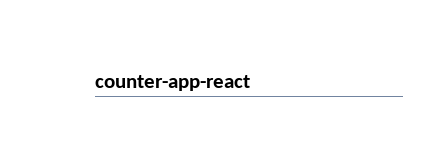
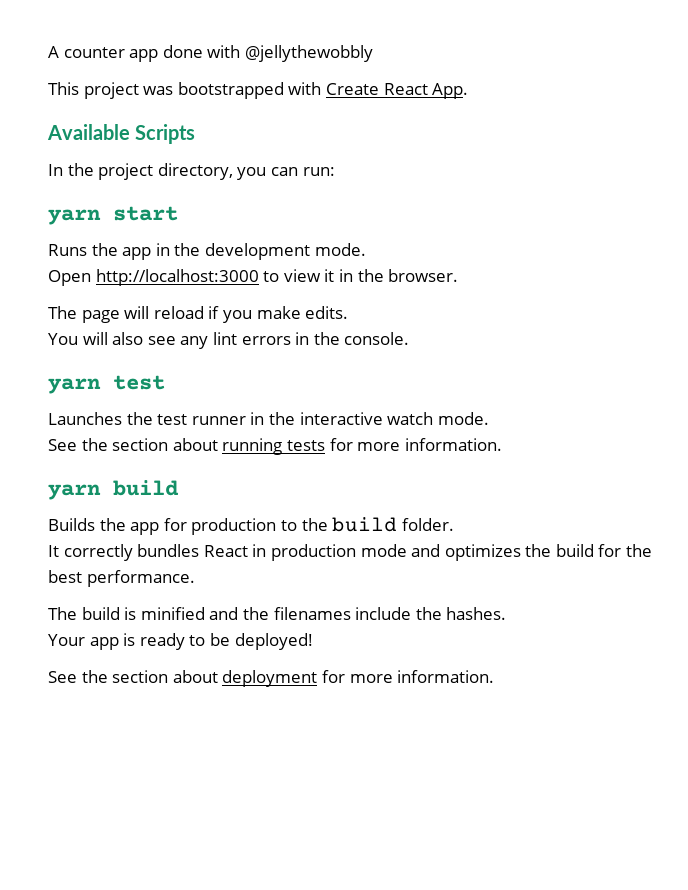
- counter-app-react
+ A counter app done with @jellythewobbly
+ This project was bootstrapped with Create React App.
+ Available Scripts
+ In the project directory, you can run:
+ yarn start
+ Runs the app in the development mode.
+ Open http://localhost:3000 to view it in the browser.
+ The page will reload if you make edits.
+ You will also see any lint errors in the console.
+ yarn test
+ Launches the test runner in the interactive watch mode.
+ See the section about running tests for more information.
+ yarn build
+ Builds the app for production to the build folder.
+ It correctly bundles React in production mode and optimizes the build for the best performance.
+ The build is minified and the filenames include the hashes.
+ Your app is ready to be deployed!
+ See the section about deployment for more information.

